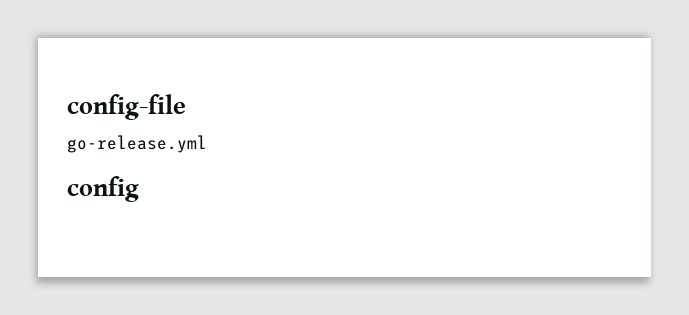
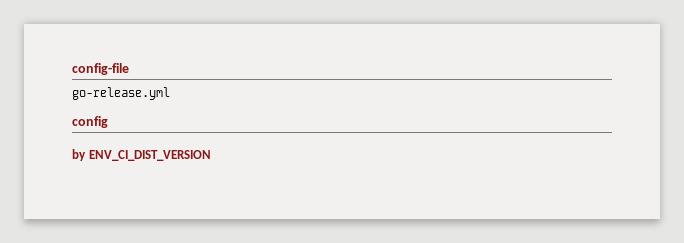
+ by ENV_CI_DIST_VERSION

